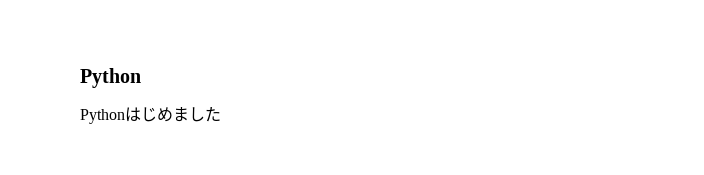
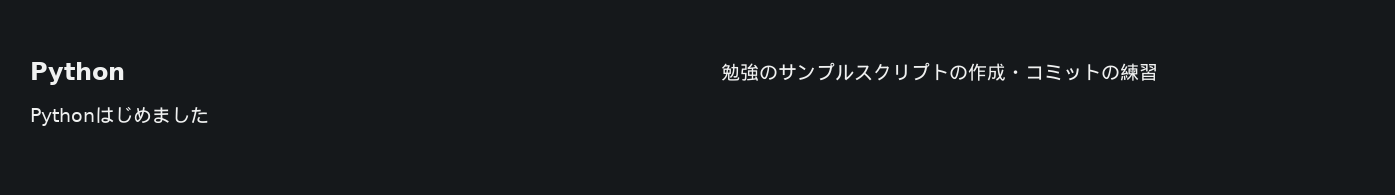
+ 勉強のサンプルスクリプトの作成・コミットの練習

